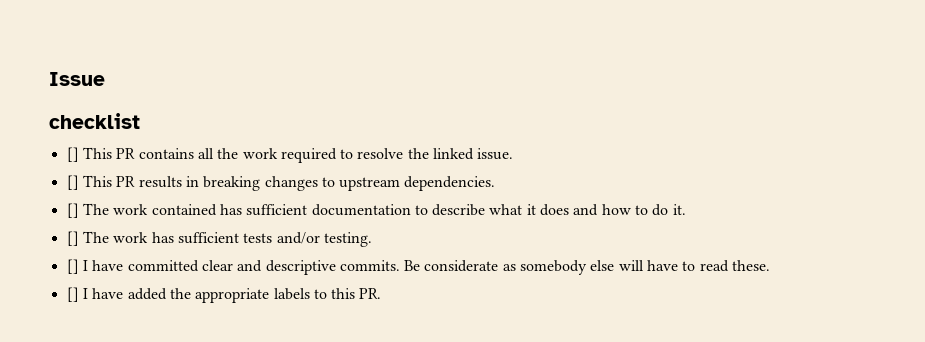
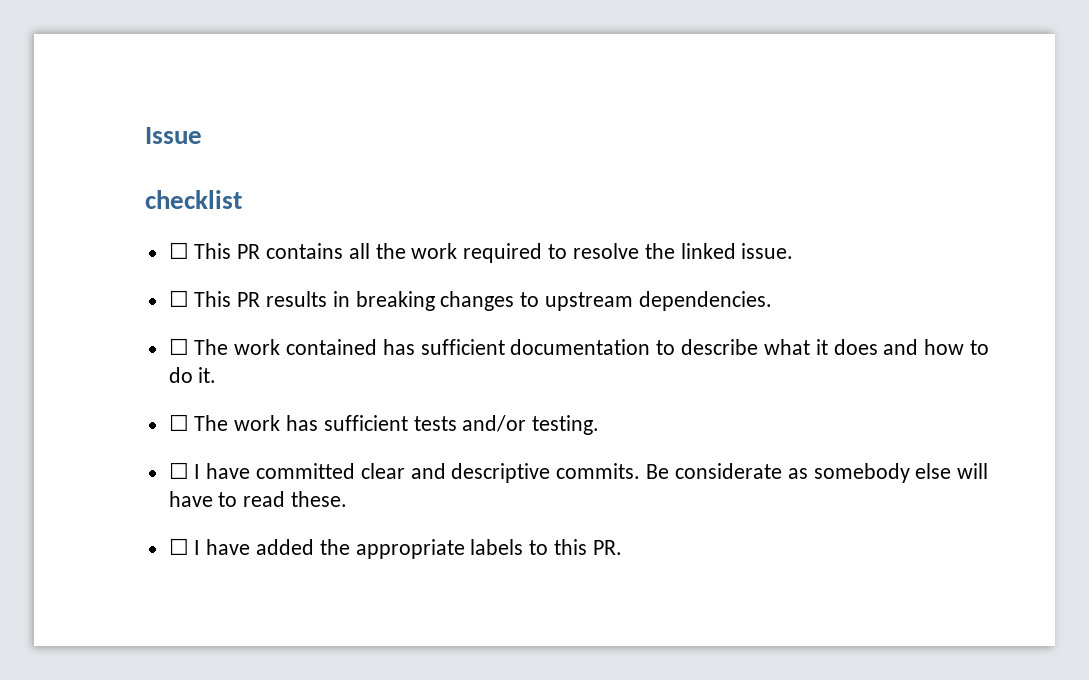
- [] This PR contains all the work required to resolve the linked issue.
+ ☐ This PR contains all the work required to resolve the linked issue.
- [] This PR results in breaking changes to upstream dependencies.
+ ☐ This PR results in breaking changes to upstream dependencies.
- [] The work contained has sufficient documentation to describe what it does and how to do it.
+ ☐ The work contained has sufficient documentation to describe what it does and how to do it.
- [] The work has sufficient tests and/or testing.
+ ☐ The work has sufficient tests and/or testing.
- [] I have committed clear and descriptive commits.
+ ☐ I have committed clear and descriptive commits.
- [] I have added the appropriate labels to this PR.
+ ☐ I have added the appropriate labels to this PR.

